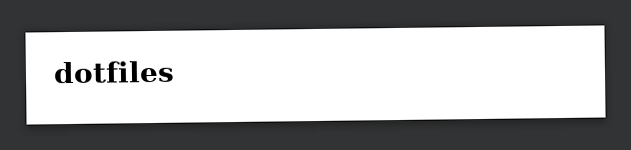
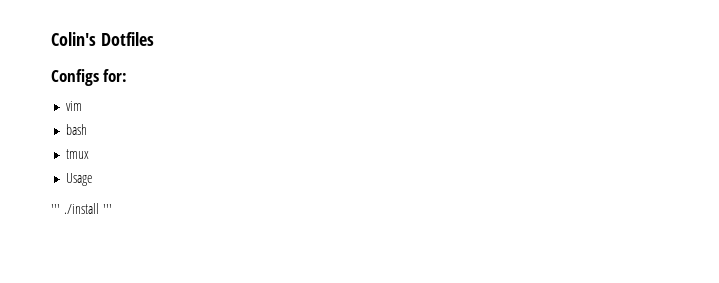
- dotfiles
+ Colin's Dotfiles
+ Configs for:
+ vim
+ bash
+ tmux
+ Usage
+ ''' ./install '''

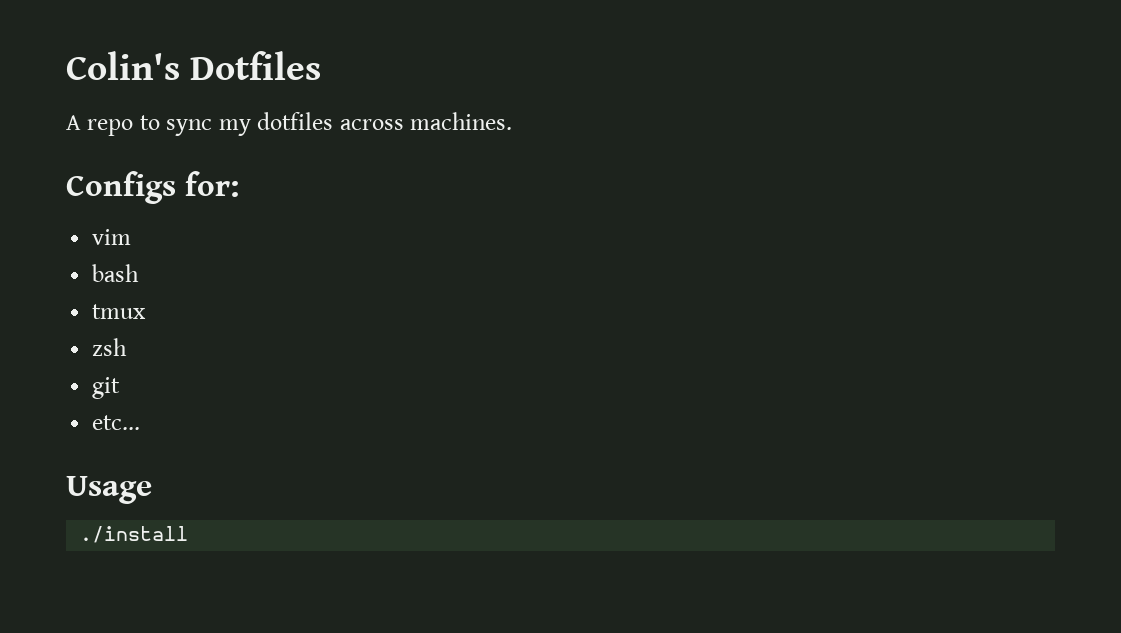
+ A repo to sync my dotfiles across machines.
+ zsh
+ git
+ etc...
  Usage
- ''' ./install '''
+ ./install

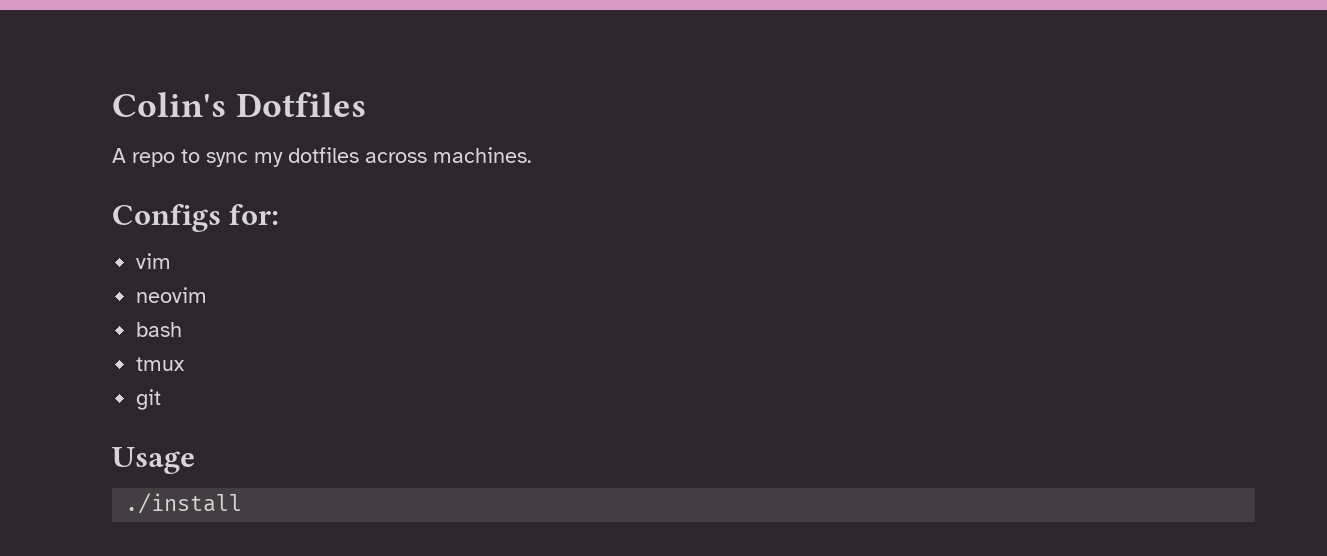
+ neovim
- zsh
- etc...

